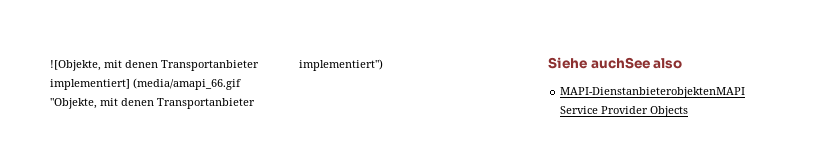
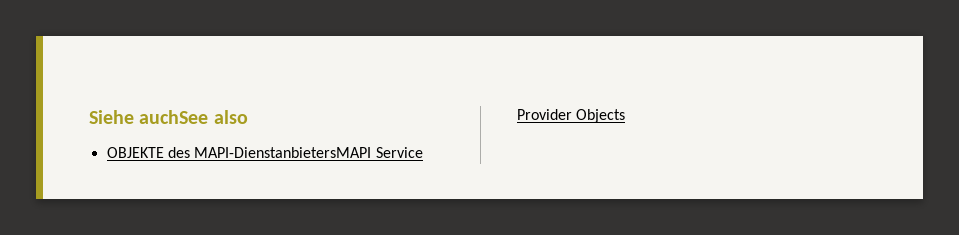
- ![Objekte, mit denen Transportanbieter implementiert] (media/amapi_66.gif "Objekte, mit denen Transportanbieter implementiert")
- MAPI-DienstanbieterobjektenMAPI Service Provider Objects
+ OBJEKTE des MAPI-DienstanbietersMAPI Service Provider Objects

